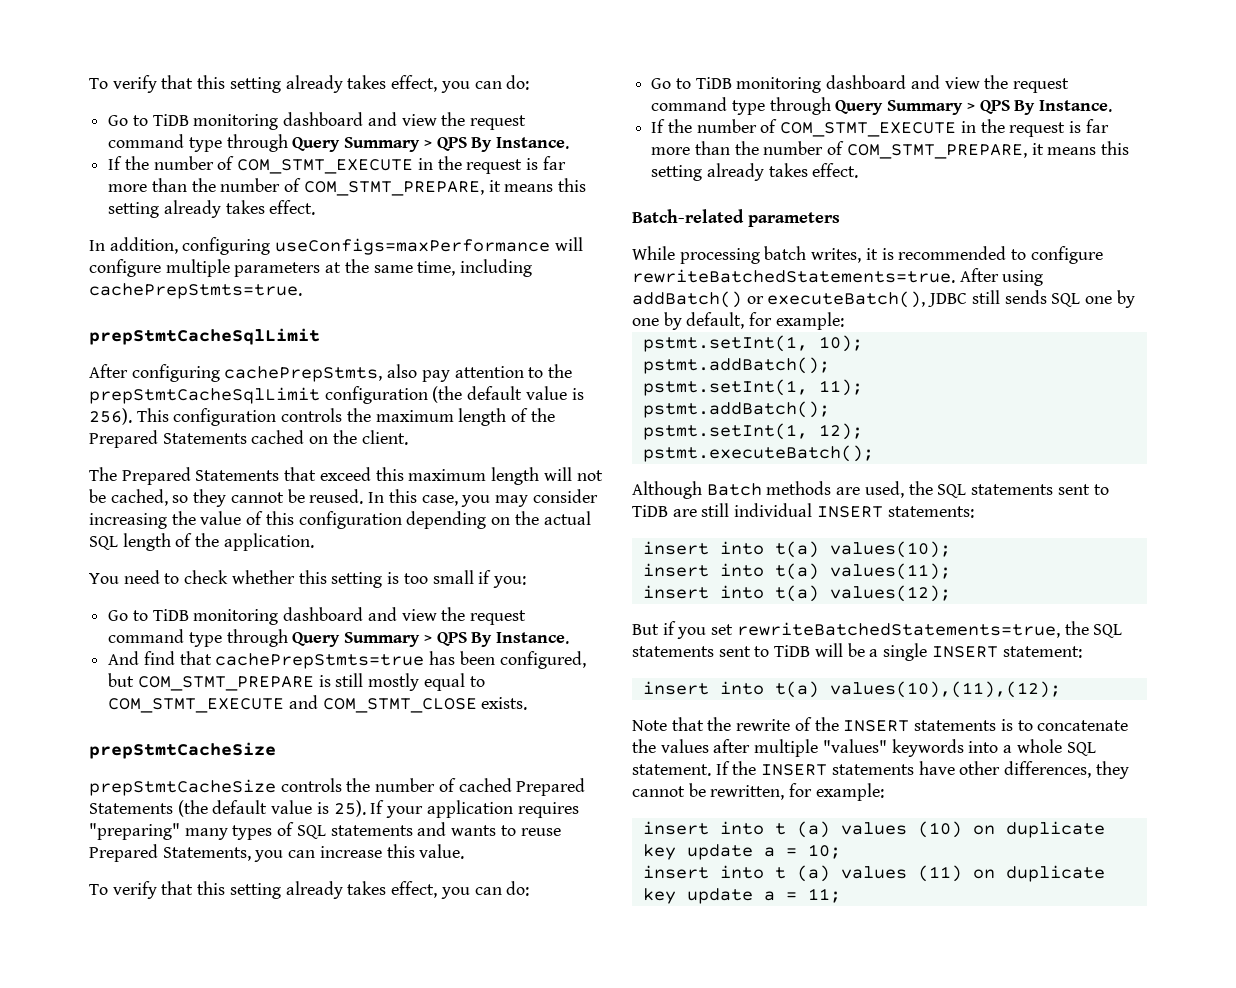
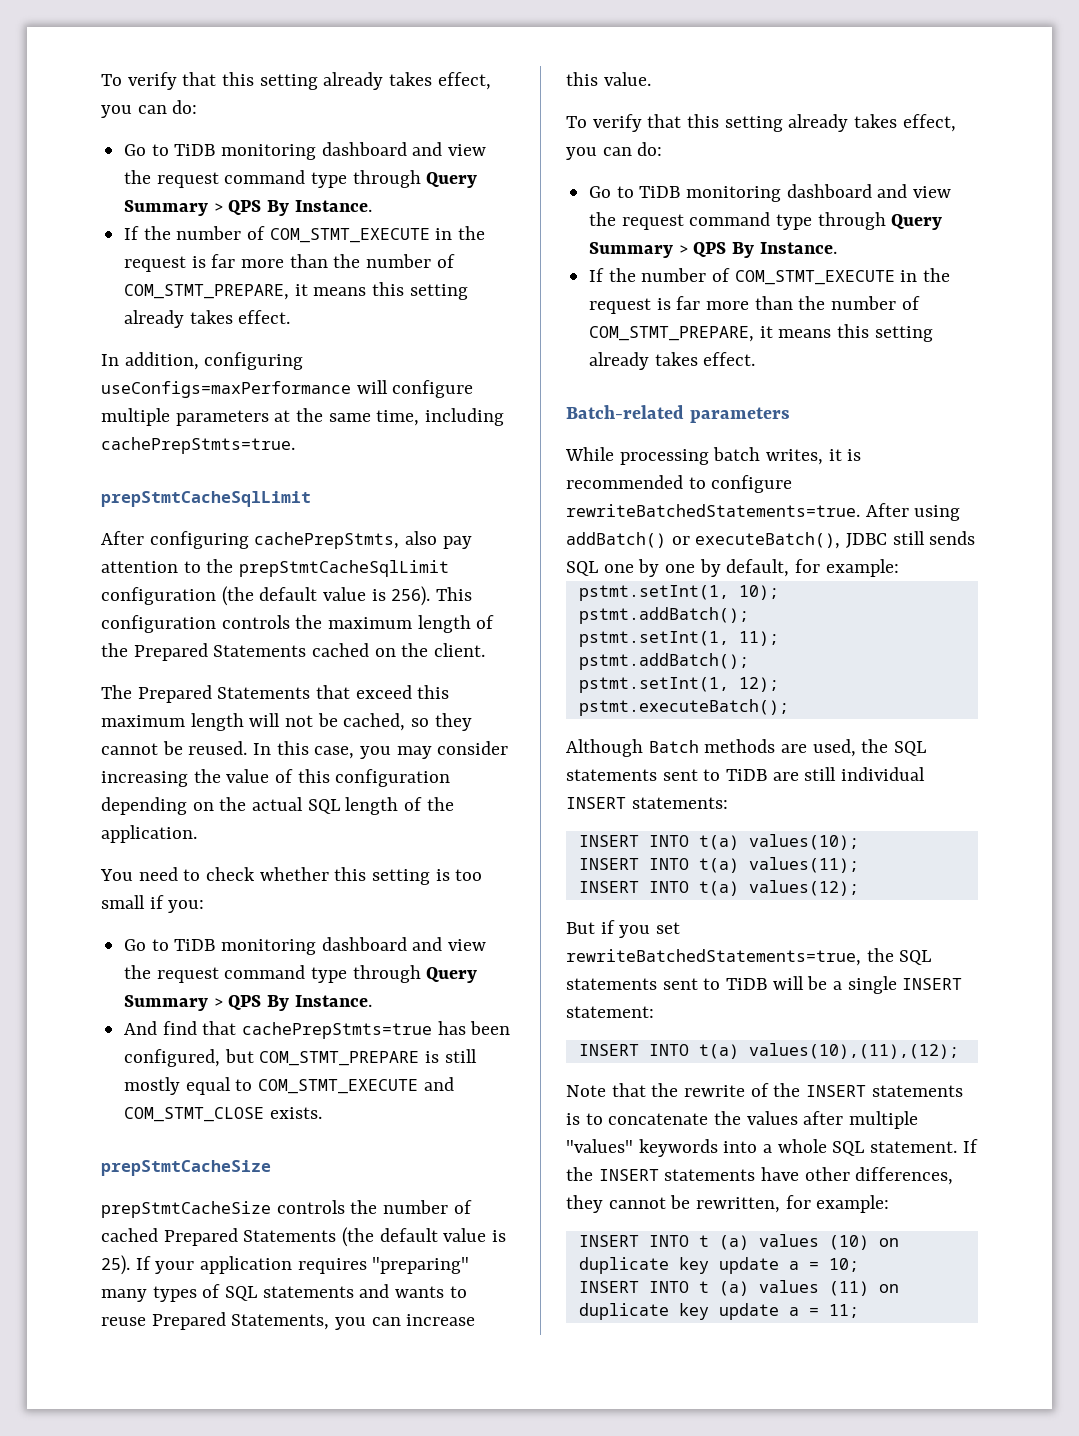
- insert into t(a) values(10);
+ INSERT INTO t(a) values(10);
- insert into t(a) values(11);
+ INSERT INTO t(a) values(11);
- insert into t(a) values(12);
+ INSERT INTO t(a) values(12);
- insert into t(a) values(10),(11),(12);
+ INSERT INTO t(a) values(10),(11),(12);
- insert into t (a) values (10) on duplicate key update a = 10;
+ INSERT INTO t (a) values (10) on duplicate key update a = 10;
- insert into t (a) values (11) on duplicate key update a = 11;
+ INSERT INTO t (a) values (11) on duplicate key update a = 11;

